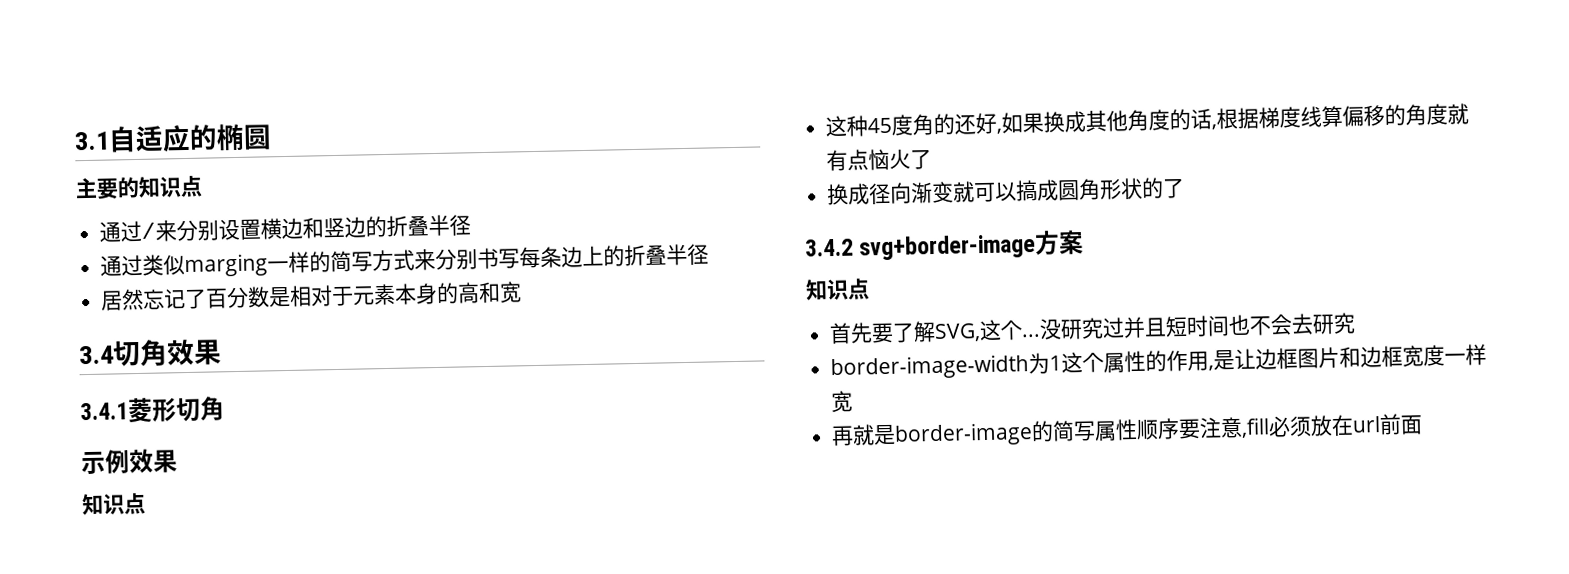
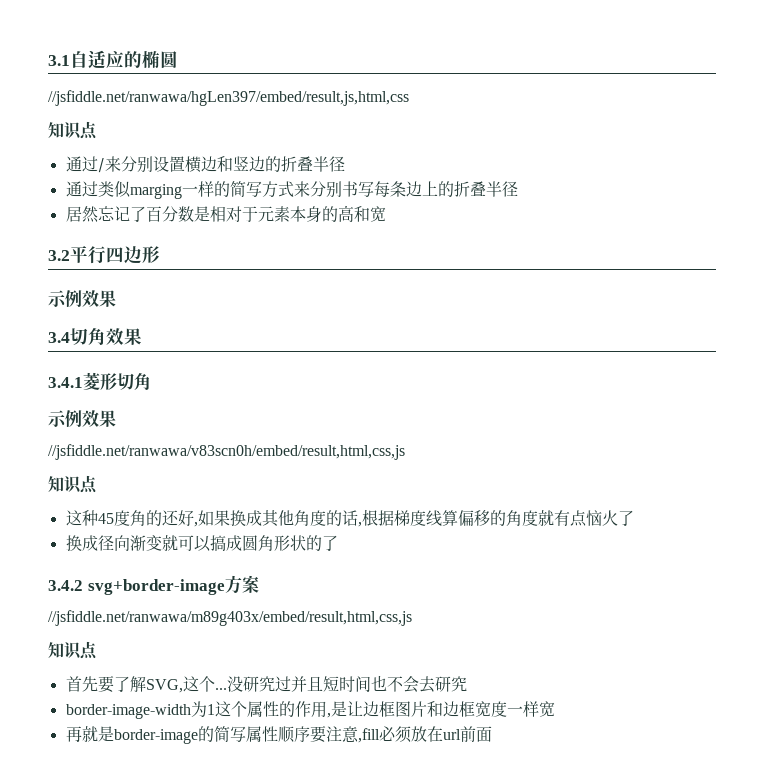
- 主要的知识点
+ //jsfiddle.net/ranwawa/hgLen397/embed/result,js,html,css
+ 知识点
+ 3.2平行四边形
+ 示例效果
+ //jsfiddle.net/ranwawa/v83scn0h/embed/result,html,css,js
+ //jsfiddle.net/ranwawa/m89g403x/embed/result,html,css,js

